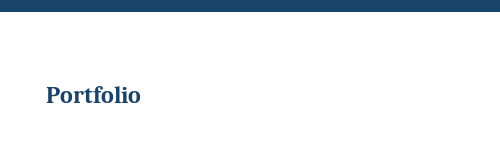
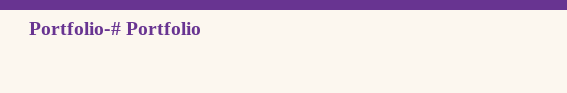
- Portfolio
+ Portfolio-# Portfolio

